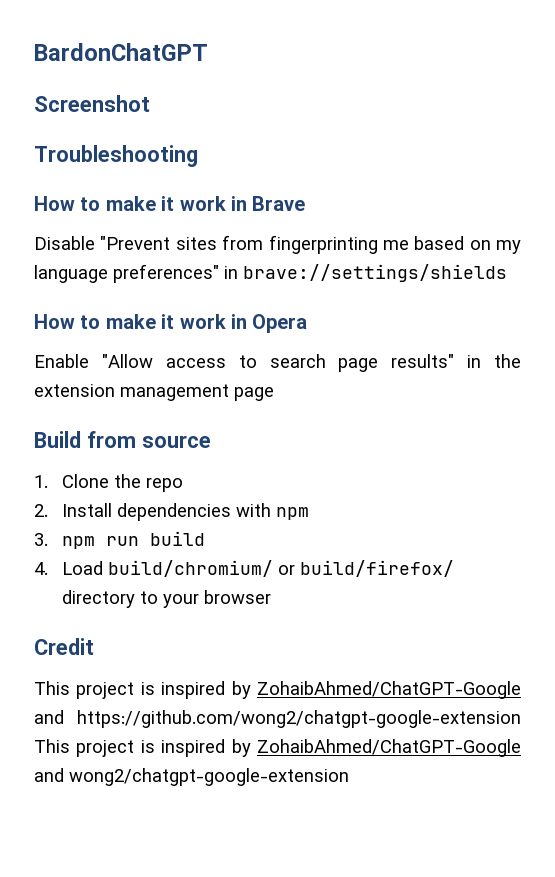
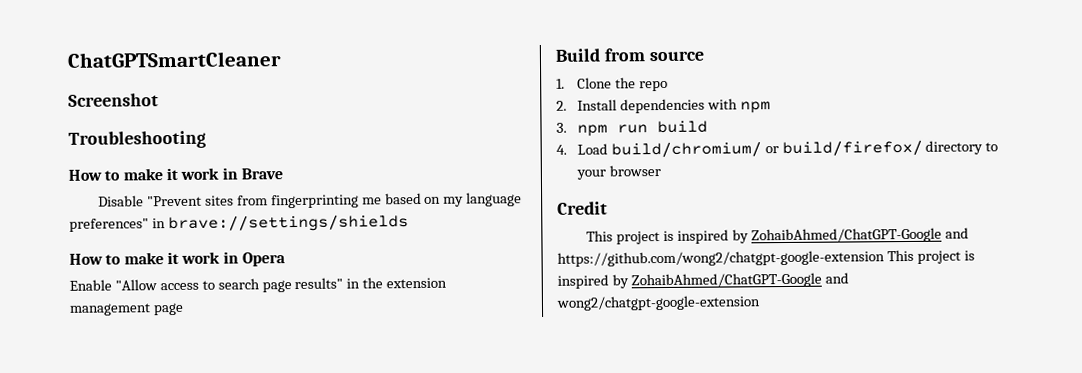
- BardonChatGPT
+ ChatGPTSmartCleaner

